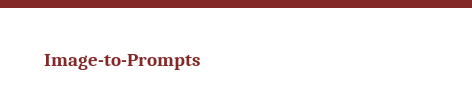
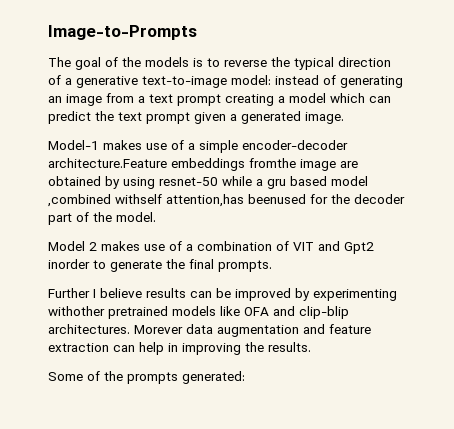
+ The goal of the models is to reverse the typical direction of a generative text-to-image model: instead of generating an image from a text prompt creating a model which can predict the text prompt given a generated image.
+ Model-1 makes use of a simple encoder-decoder architecture.Feature embeddings fromthe image are obtained by using resnet-50 while a gru based model ,combined withself attention,has beenused for the decoder part of the model.
+ Model 2 makes use of a combination of VIT and Gpt2 inorder to generate the final prompts.
+ Further I believe results can be improved by experimenting withother pretrained models like OFA and clip-blip architectures. Morever data augmentation and feature extraction can help in improving the results.
+ Some of the prompts generated:

